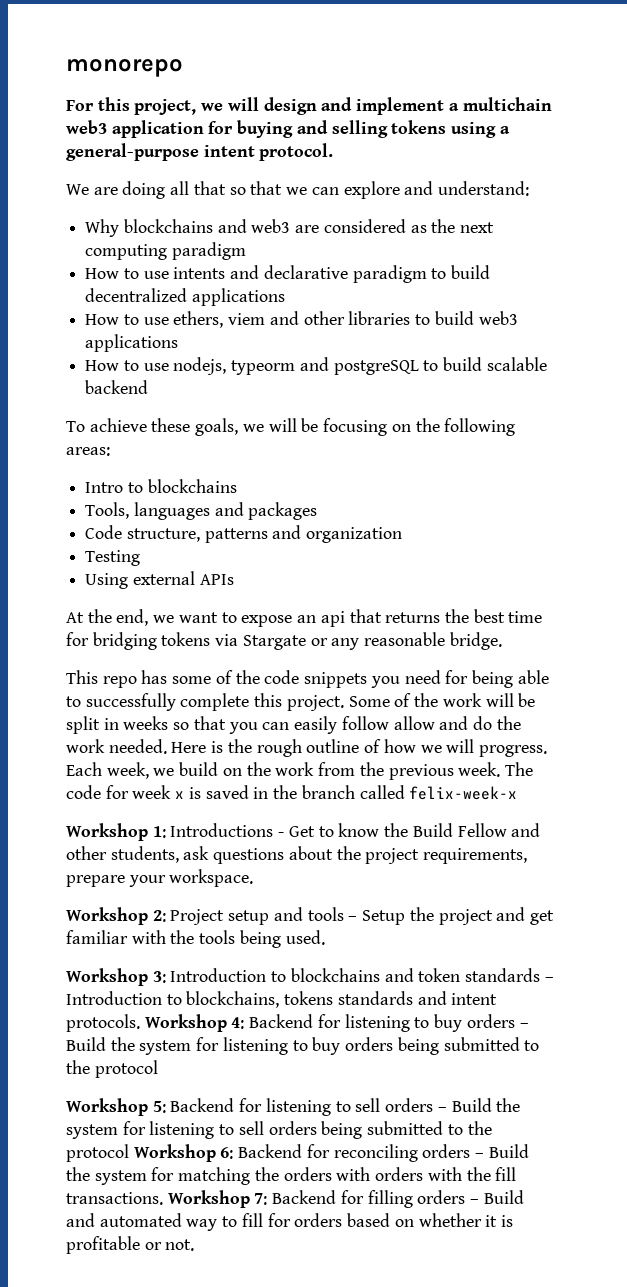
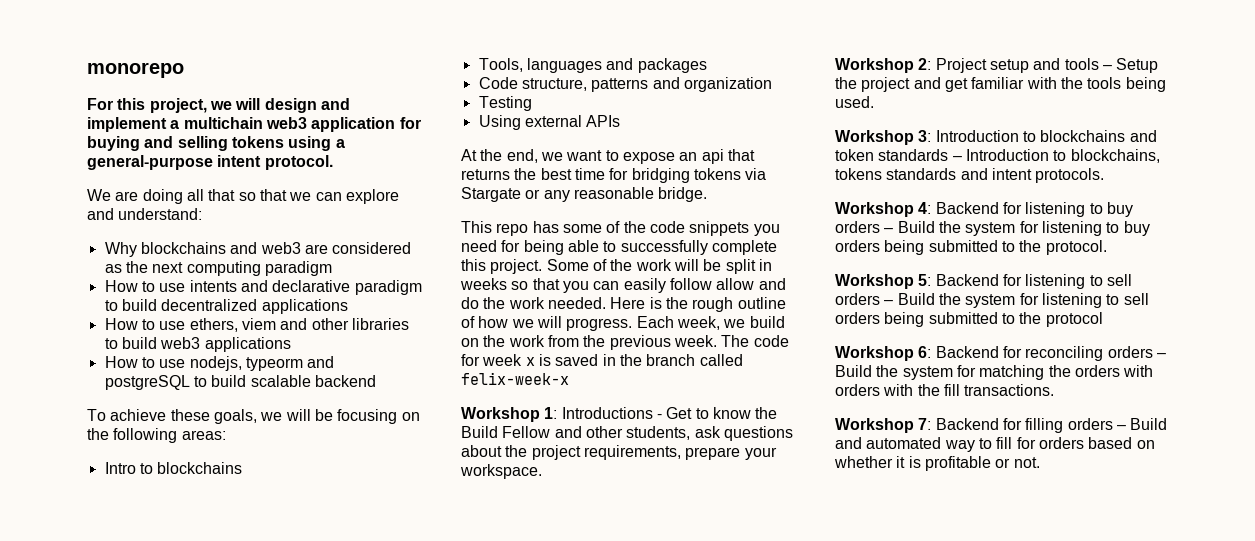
- Workshop 3: Introduction to blockchains and token standards – Introduction to blockchains, tokens standards and intent protocols. Workshop 4: Backend for listening to buy orders – Build the system for listening to buy orders being submitted to the protocol
+ Workshop 3: Introduction to blockchains and token standards – Introduction to blockchains, tokens standards and intent protocols.
+ Workshop 4: Backend for listening to buy orders – Build the system for listening to buy orders being submitted to the protocol.
- Backend for listening to sell orders – Build the system for listening to sell orders being submitted to the protocol Workshop 6:
+ Backend for listening to sell orders – Build the system for listening to sell orders being submitted to the protocol
+ Workshop 6:
- Backend for reconciling orders – Build the system for matching the orders with orders with the fill transactions. Workshop 7:
+ Backend for reconciling orders – Build the system for matching the orders with orders with the fill transactions.
+ Workshop 7:

